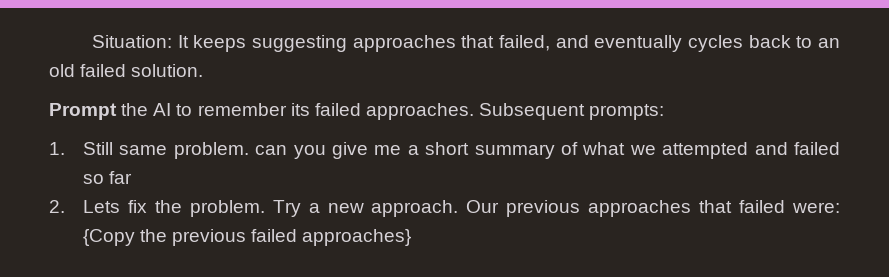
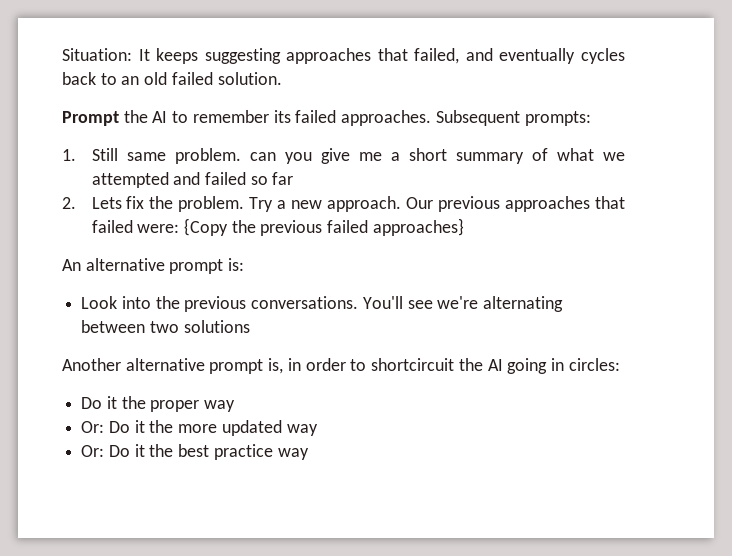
+ An alternative prompt is:
+ Look into the previous conversations. You'll see we're alternating between two solutions
+ Another alternative prompt is, in order to shortcircuit the AI going in circles:
+ Do it the proper way
+ Or: Do it the more updated way
+ Or: Do it the best practice way

